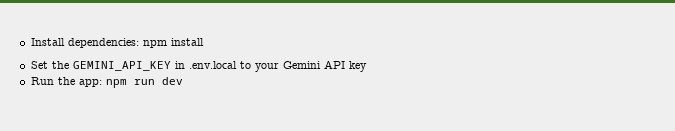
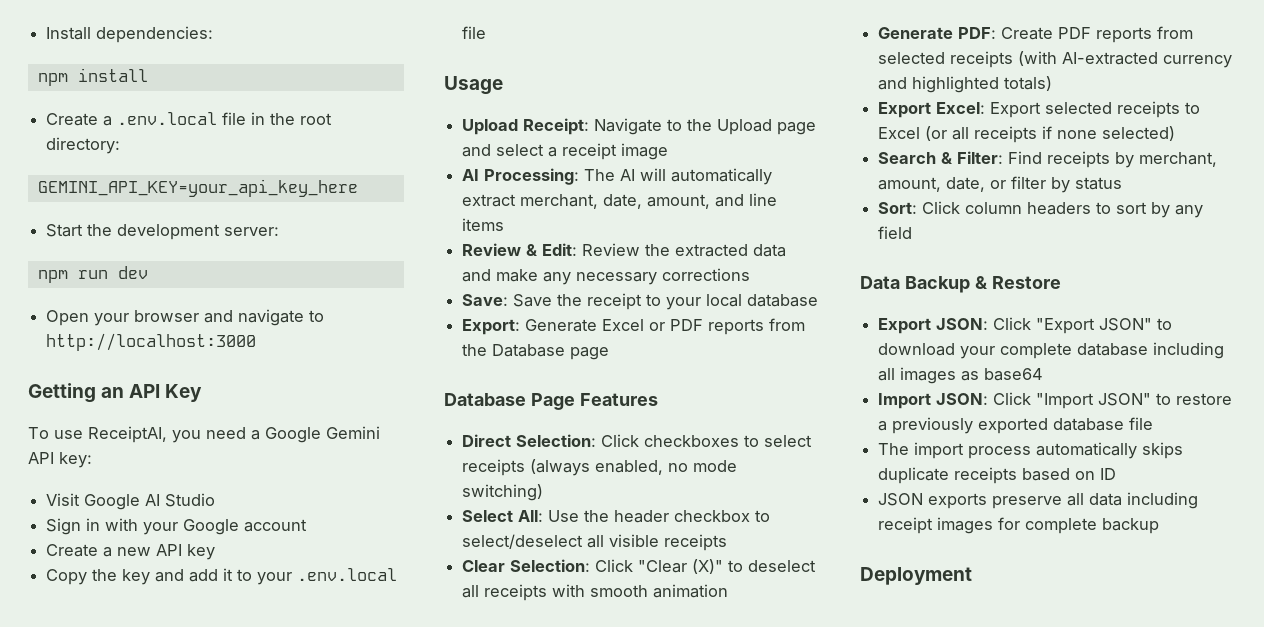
- Install dependencies: npm install
+ Install dependencies:
+ npm install
- Set the GEMINI_API_KEY in .env.local to your Gemini API key
- Run the app: npm run dev
+ Create a .env.local file in the root directory:
+ GEMINI_API_KEY=your_api_key_here
+ Start the development server:
+ npm run dev
+ Open your browser and navigate to http://localhost:3000
+ Getting an API Key
+ To use ReceiptAI, you need a Google Gemini API key:
+ Visit Google AI Studio
+ Sign in with your Google account
+ Create a new API key
+ Copy the key and add it to your .env.local file
+ Usage
+ Upload Receipt: Navigate to the Upload page and select a receipt image
+ AI Processing: The AI will automatically extract merchant, date, amount, and line items
+ Review & Edit: Review the extracted data and make any necessary corrections
+ Save: Save the receipt to your local database
+ Export: Generate Excel or PDF reports from the Database page
+ Database Page Features
+ Direct Selection: Click checkboxes to select receipts (always enabled, no mode switching)
+ Select All: Use the header checkbox to select/deselect all visible receipts
+ Clear Selection: Click "Clear (X)" to deselect all receipts with smooth animation
+ Generate PDF: Create PDF reports from selected receipts (with AI-extracted currency and highlighted totals)
+ Export Excel: Export selected receipts to Excel (or all receipts if none selected)
+ Search & Filter: Find receipts by merchant, amount, date, or filter by status
+ Sort: Click column headers to sort by any field
+ Data Backup & Restore
+ Export JSON: Click "Export JSON" to download your complete database including all images as base64
+ Import JSON: Click "Import JSON" to restore a previously exported database file
+ The import process automatically skips duplicate receipts based on ID
+ JSON exports preserve all data including receipt images for complete backup
+ Deployment

